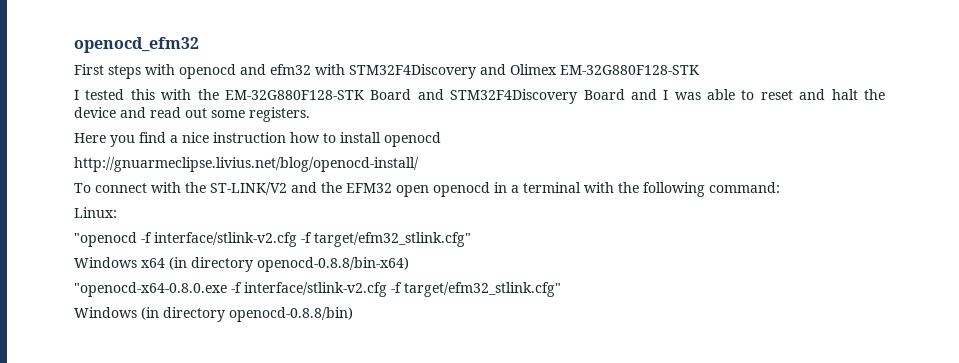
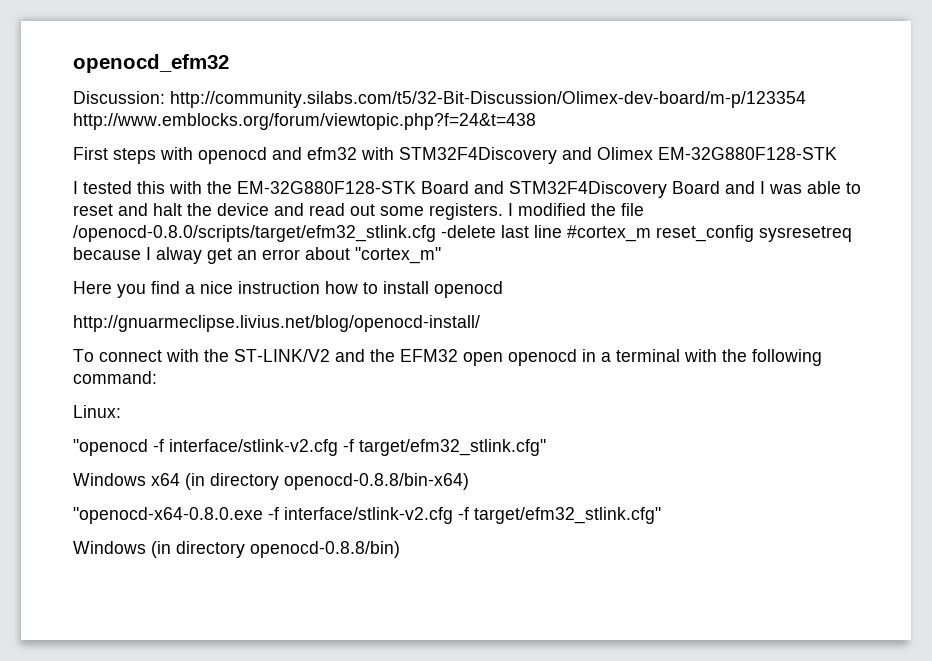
+ Discussion: http://community.silabs.com/t5/32-Bit-Discussion/Olimex-dev-board/m-p/123354 http://www.emblocks.org/forum/viewtopic.php?f=24&t=438
+ I modified the file /openocd-0.8.0/scripts/target/efm32_stlink.cfg -delete last line #cortex_m reset_config sysresetreq because I alway get an error about "cortex_m"

